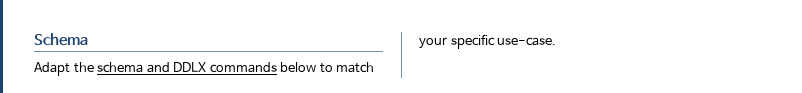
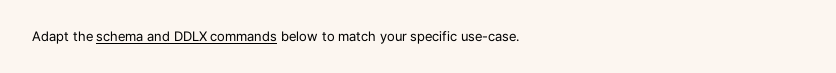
- Schema

